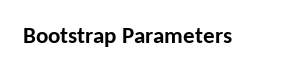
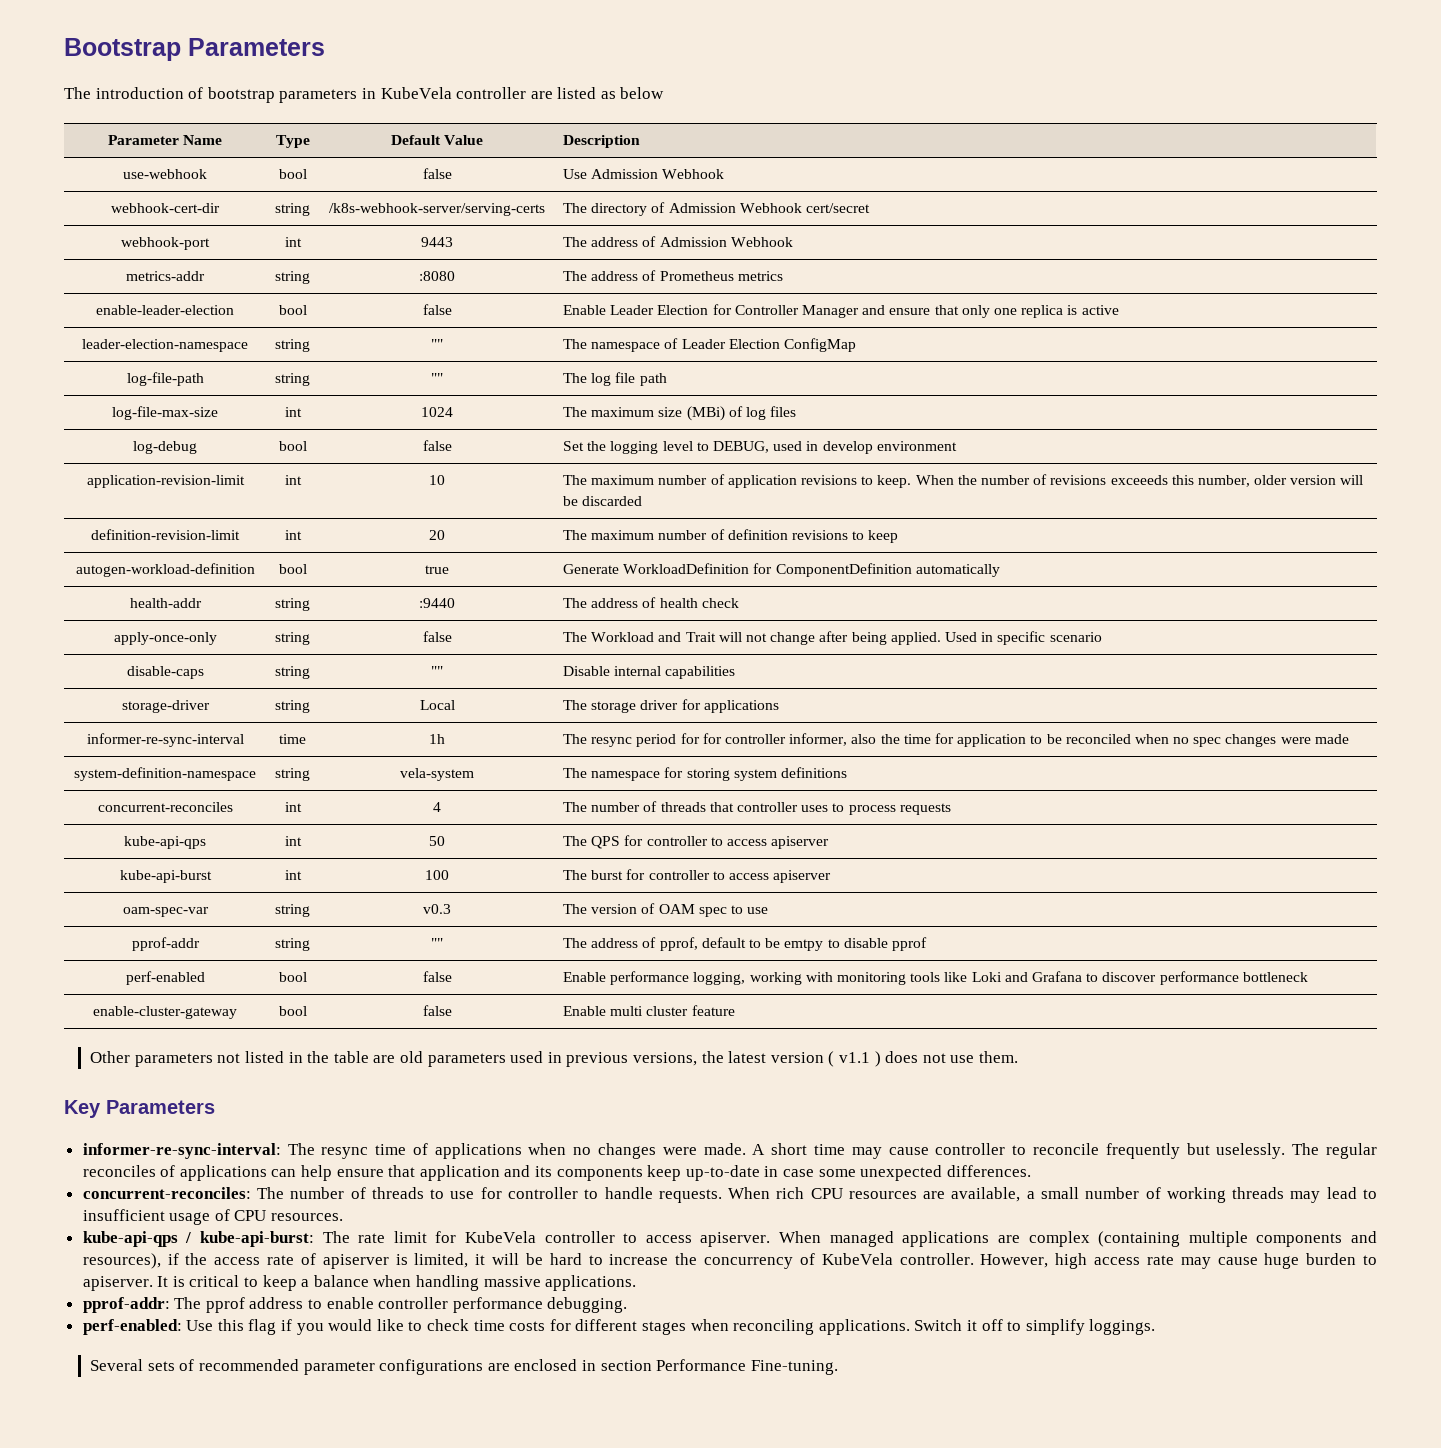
+ The introduction of bootstrap parameters in KubeVela controller are listed as below
+ Parameter Name | Type | Default Value | Description
+ use-webhook | bool | false | Use Admission Webhook
+ webhook-cert-dir | string | /k8s-webhook-server/serving-certs | The directory of Admission Webhook cert/secret
+ webhook-port | int | 9443 | The address of Admission Webhook
+ metrics-addr | string | :8080 | The address of Prometheus metrics
+ enable-leader-election | bool | false | Enable Leader Election for Controller Manager and ensure that only one replica is active
+ leader-election-namespace | string | "" | The namespace of Leader Election ConfigMap
+ log-file-path | string | "" | The log file path
+ log-file-max-size | int | 1024 | The maximum size (MBi) of log files
+ log-debug | bool | false | Set the logging level to DEBUG, used in develop environment
+ application-revision-limit | int | 10 | The maximum number of application revisions to keep. When the number of revisions exceeeds this number, older version will be discarded
+ definition-revision-limit | int | 20 | The maximum number of definition revisions to keep
+ autogen-workload-definition | bool | true | Generate WorkloadDefinition for ComponentDefinition automatically
+ health-addr | string | :9440 | The address of health check
+ apply-once-only | string | false | The Workload and Trait will not change after being applied. Used in specific scenario
+ disable-caps | string | "" | Disable internal capabilities
+ storage-driver | string | Local | The storage driver for applications
+ informer-re-sync-interval | time | 1h | The resync period for for controller informer, also the time for application to be reconciled when no spec changes were made
+ system-definition-namespace | string | vela-system | The namespace for storing system definitions
+ concurrent-reconciles | int | 4 | The number of threads that controller uses to process requests
+ kube-api-qps | int | 50 | The QPS for controller to access apiserver
+ kube-api-burst | int | 100 | The burst for controller to access apiserver
+ oam-spec-var | string | v0.3 | The version of OAM spec to use
+ pprof-addr | string | "" | The address of pprof, default to be emtpy to disable pprof
+ perf-enabled | bool | false | Enable performance logging, working with monitoring tools like Loki and Grafana to discover performance bottleneck
+ enable-cluster-gateway | bool | false | Enable multi cluster feature
+ Other parameters not listed in the table are old parameters used in previous versions, the latest version ( v1.1 ) does not use them.
+ Key Parameters
+ informer-re-sync-interval: The resync time of applications when no changes were made. A short time may cause controller to reconcile frequently but uselessly. The regular reconciles of applications can help ensure that application and its components keep up-to-date in case some unexpected differences.
+ concurrent-reconciles: The number of threads to use for controller to handle requests. When rich CPU resources are available, a small number of working threads may lead to insufficient usage of CPU resources.
+ kube-api-qps / kube-api-burst: The rate limit for KubeVela controller to access apiserver. When managed applications are complex (containing multiple components and resources), if the access rate of apiserver is limited, it will be hard to increase the concurrency of KubeVela controller. However, high access rate may cause huge burden to apiserver. It is critical to keep a balance when handling massive applications.
+ pprof-addr: The pprof address to enable controller performance debugging.
+ perf-enabled: Use this flag if you would like to check time costs for different stages when reconciling applications. Switch it off to simplify loggings.
+ Several sets of recommended parameter configurations are enclosed in section Performance Fine-tuning.

